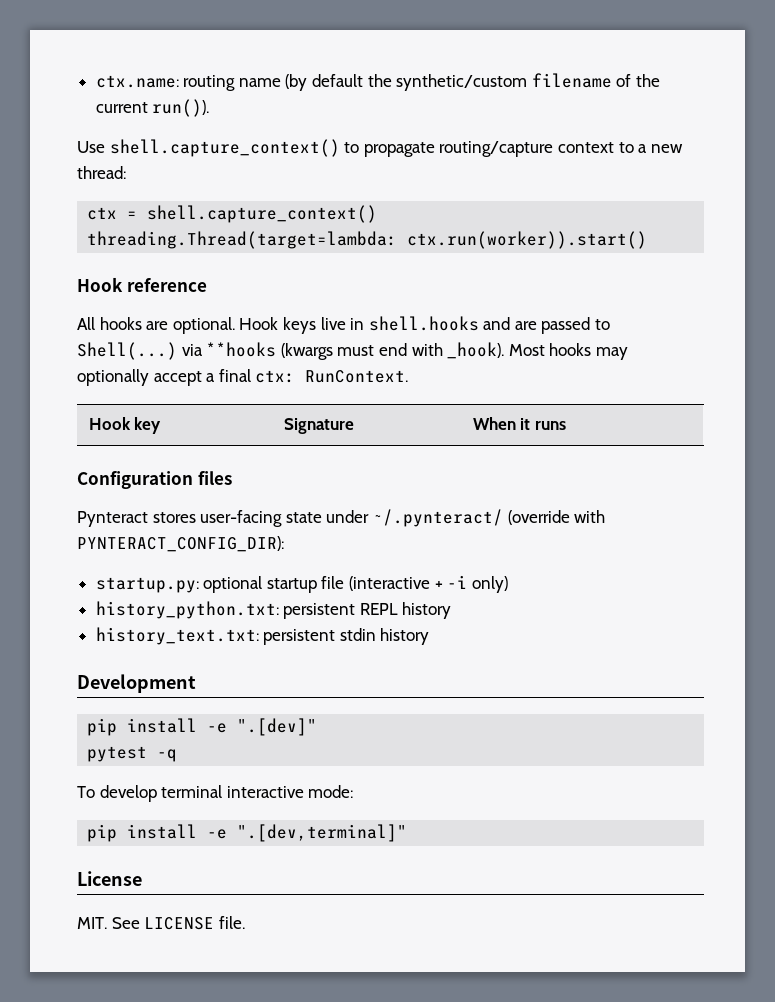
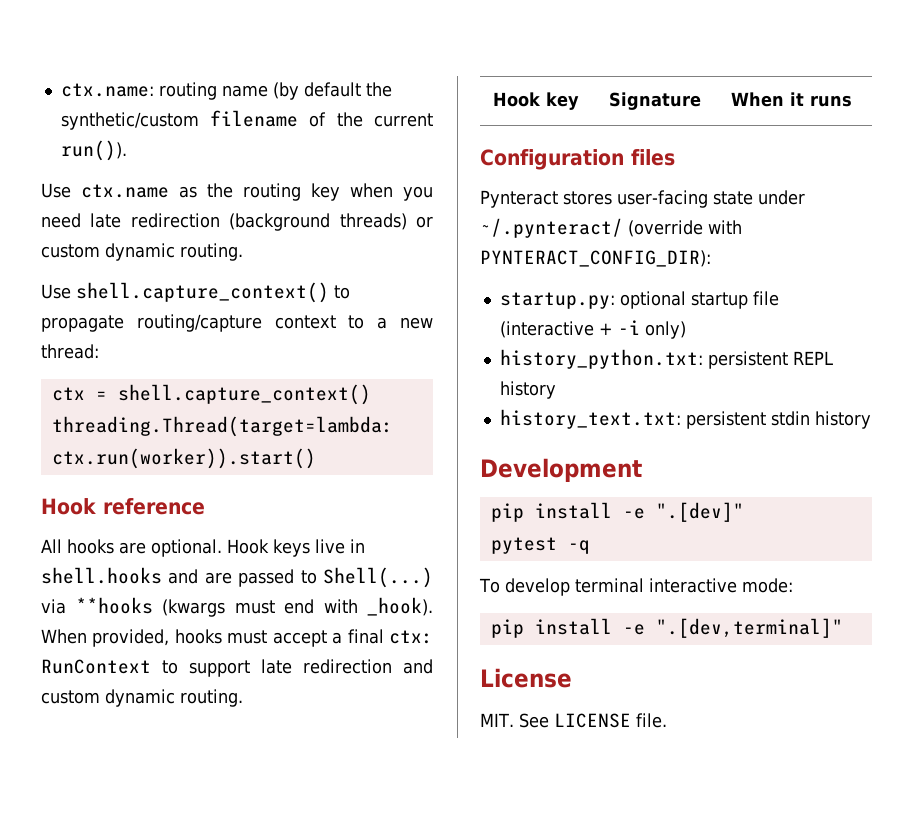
+ Use ctx.name as the routing key when you need late redirection (background threads) or custom dynamic routing.
- Most hooks may optionally accept a final ctx: RunContext.
+ When provided, hooks must accept a final ctx: RunContext to support late redirection and custom dynamic routing.

